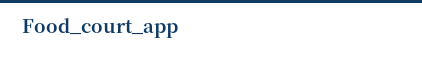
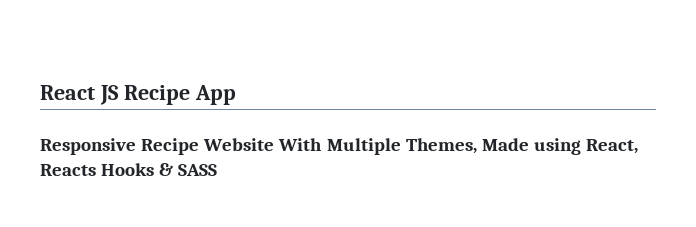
- Food_court_app
+ React JS Recipe App
+ Responsive Recipe Website With Multiple Themes, Made using React, Reacts Hooks & SASS

